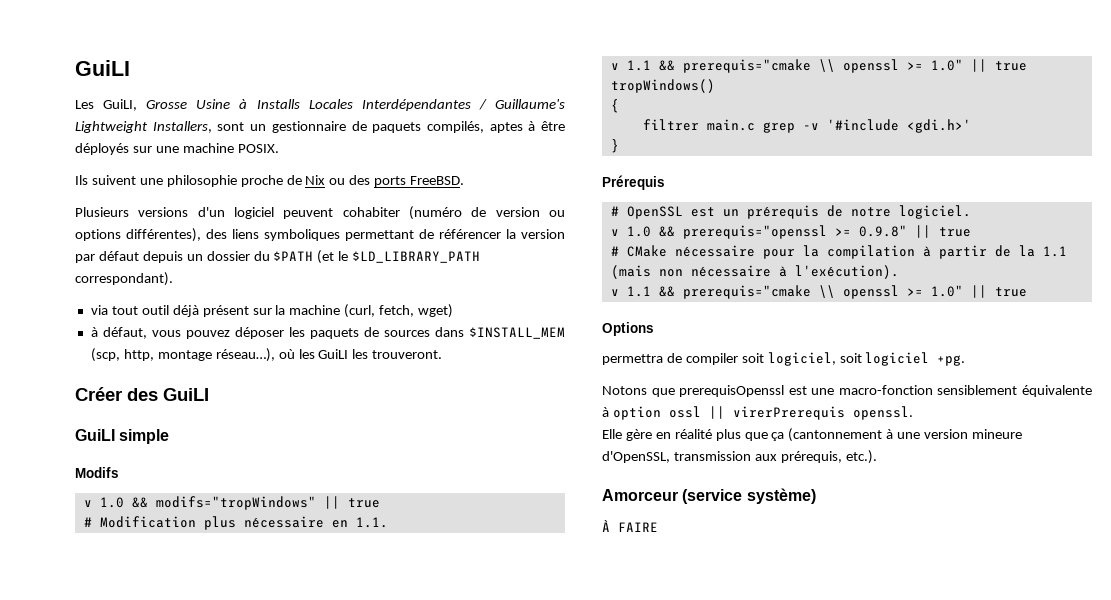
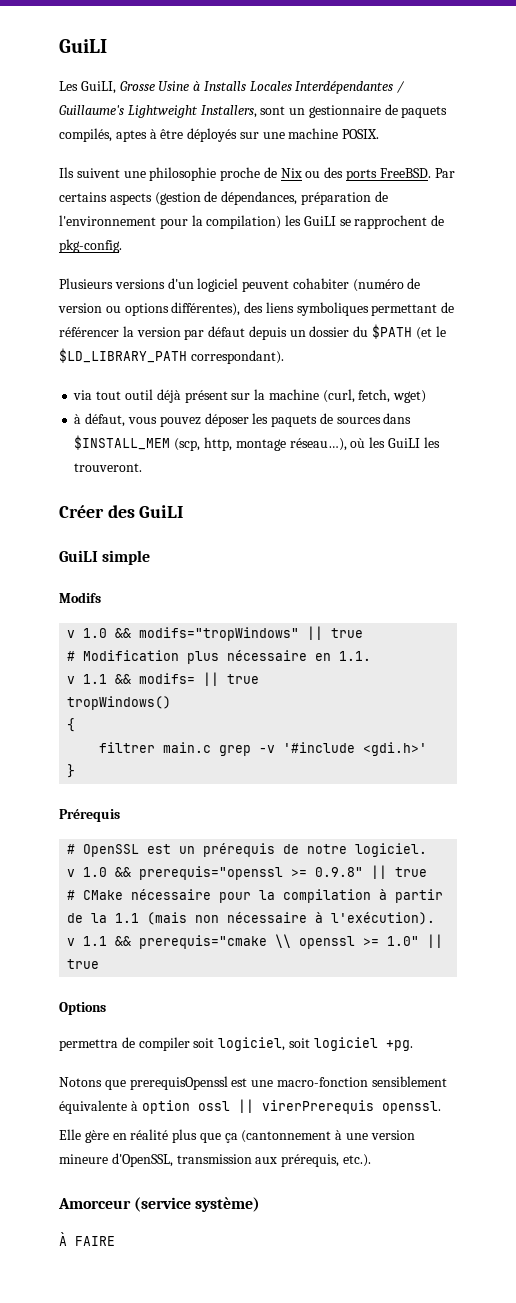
+ Par certains aspects (gestion de dépendances, préparation de l'environnement pour la compilation) les GuiLI se rapprochent de pkg-config.
  # Modification plus nécessaire en 1.1.
- v 1.1 && prerequis="cmake \\ openssl >= 1.0" || true
+ v 1.1 && modifs= || true

